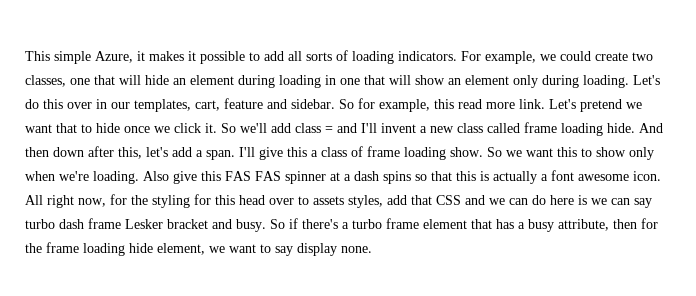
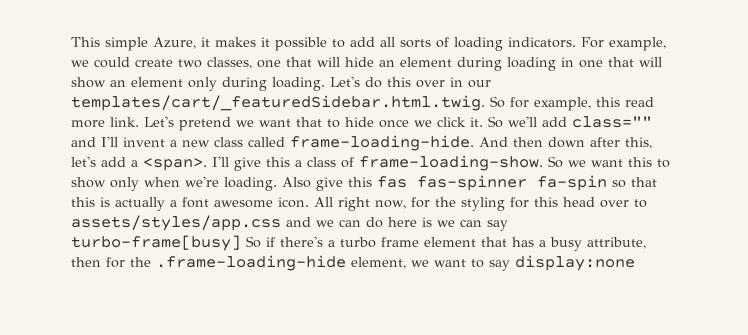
- Let's do this over in our templates, cart, feature and sidebar. So for example, this read more link.
+ Let's do this over in our templates/cart/_featuredSidebar.html.twig. So for example, this read more link.
- So we'll add class = and I'll invent a new class called frame loading hide.
+ So we'll add class="" and I'll invent a new class called frame-loading-hide.
- And then down after this, let's add a span.
+ And then down after this, let's add a <span>.
- I'll give this a class of frame loading show.
+ I'll give this a class of frame-loading-show.
- Also give this FAS FAS spinner at a dash spins so that this is actually a font awesome icon.
+ Also give this fas fas-spinner fa-spin so that this is actually a font awesome icon.
- All right now, for the styling for this head over to assets styles, add that CSS and we can do here is we can say turbo dash frame Lesker bracket and busy. So if there's a turbo frame element that has a busy attribute, then for the frame loading hide element, we want to say display none.
+ All right now, for the styling for this head over to assets/styles/app.css and we can do here is we can say turbo-frame[busy] So if there's a turbo frame element that has a busy attribute, then for the .frame-loading-hide element, we want to say display:none

